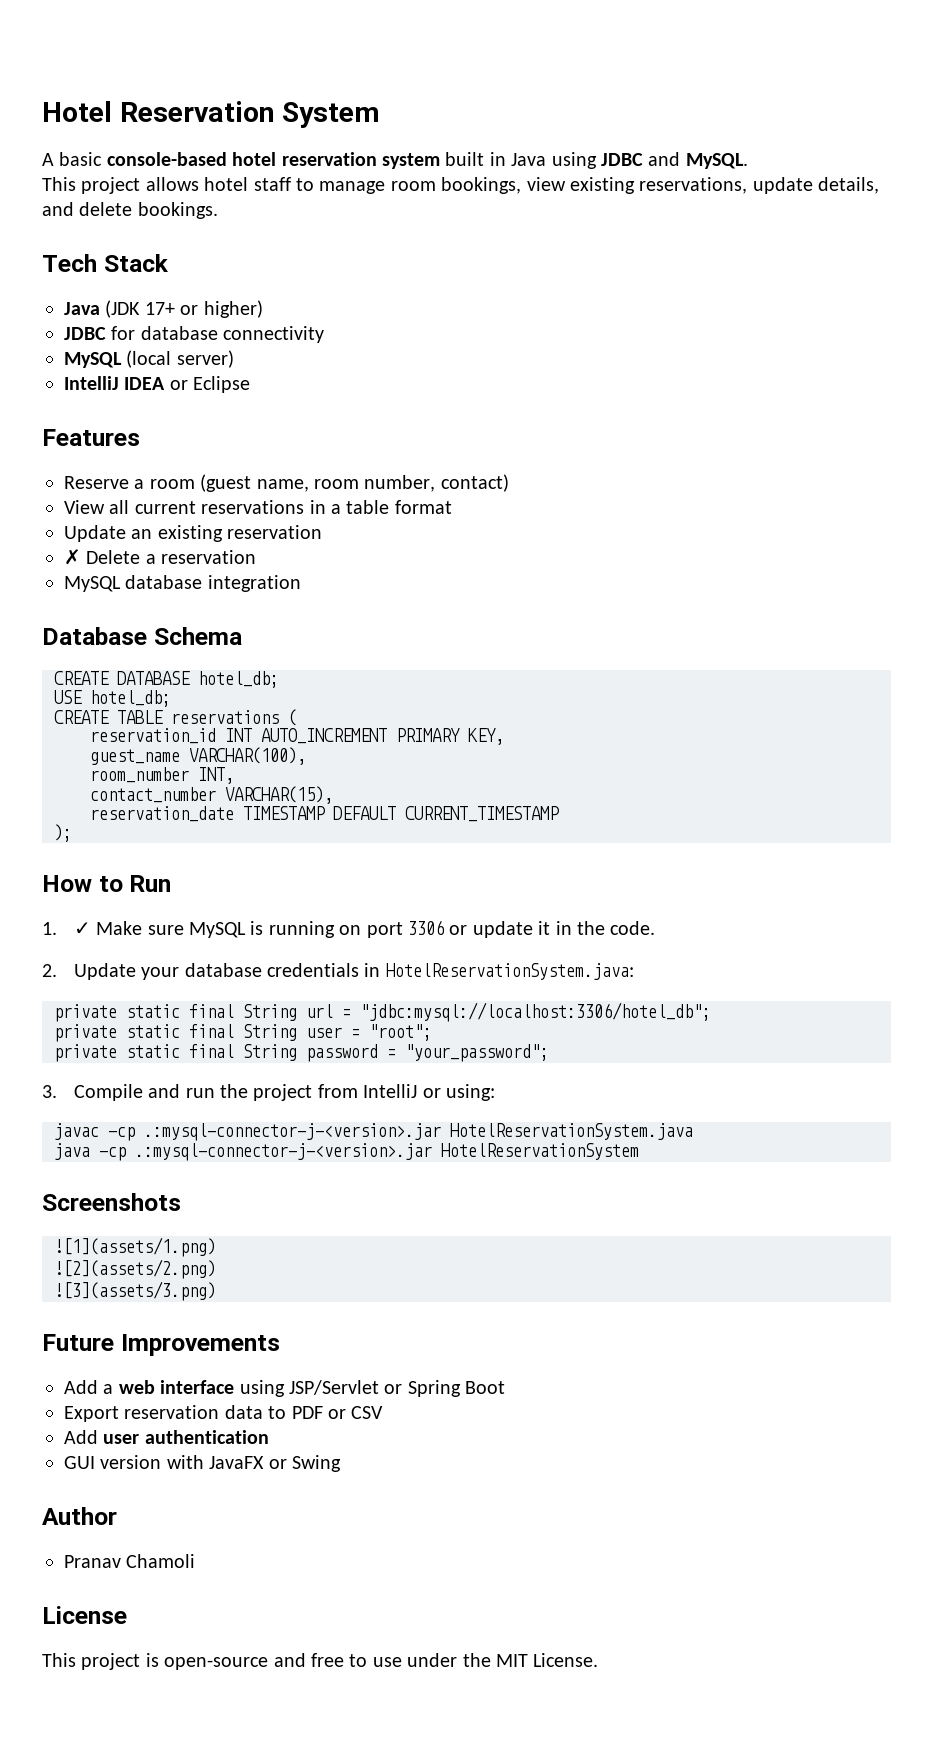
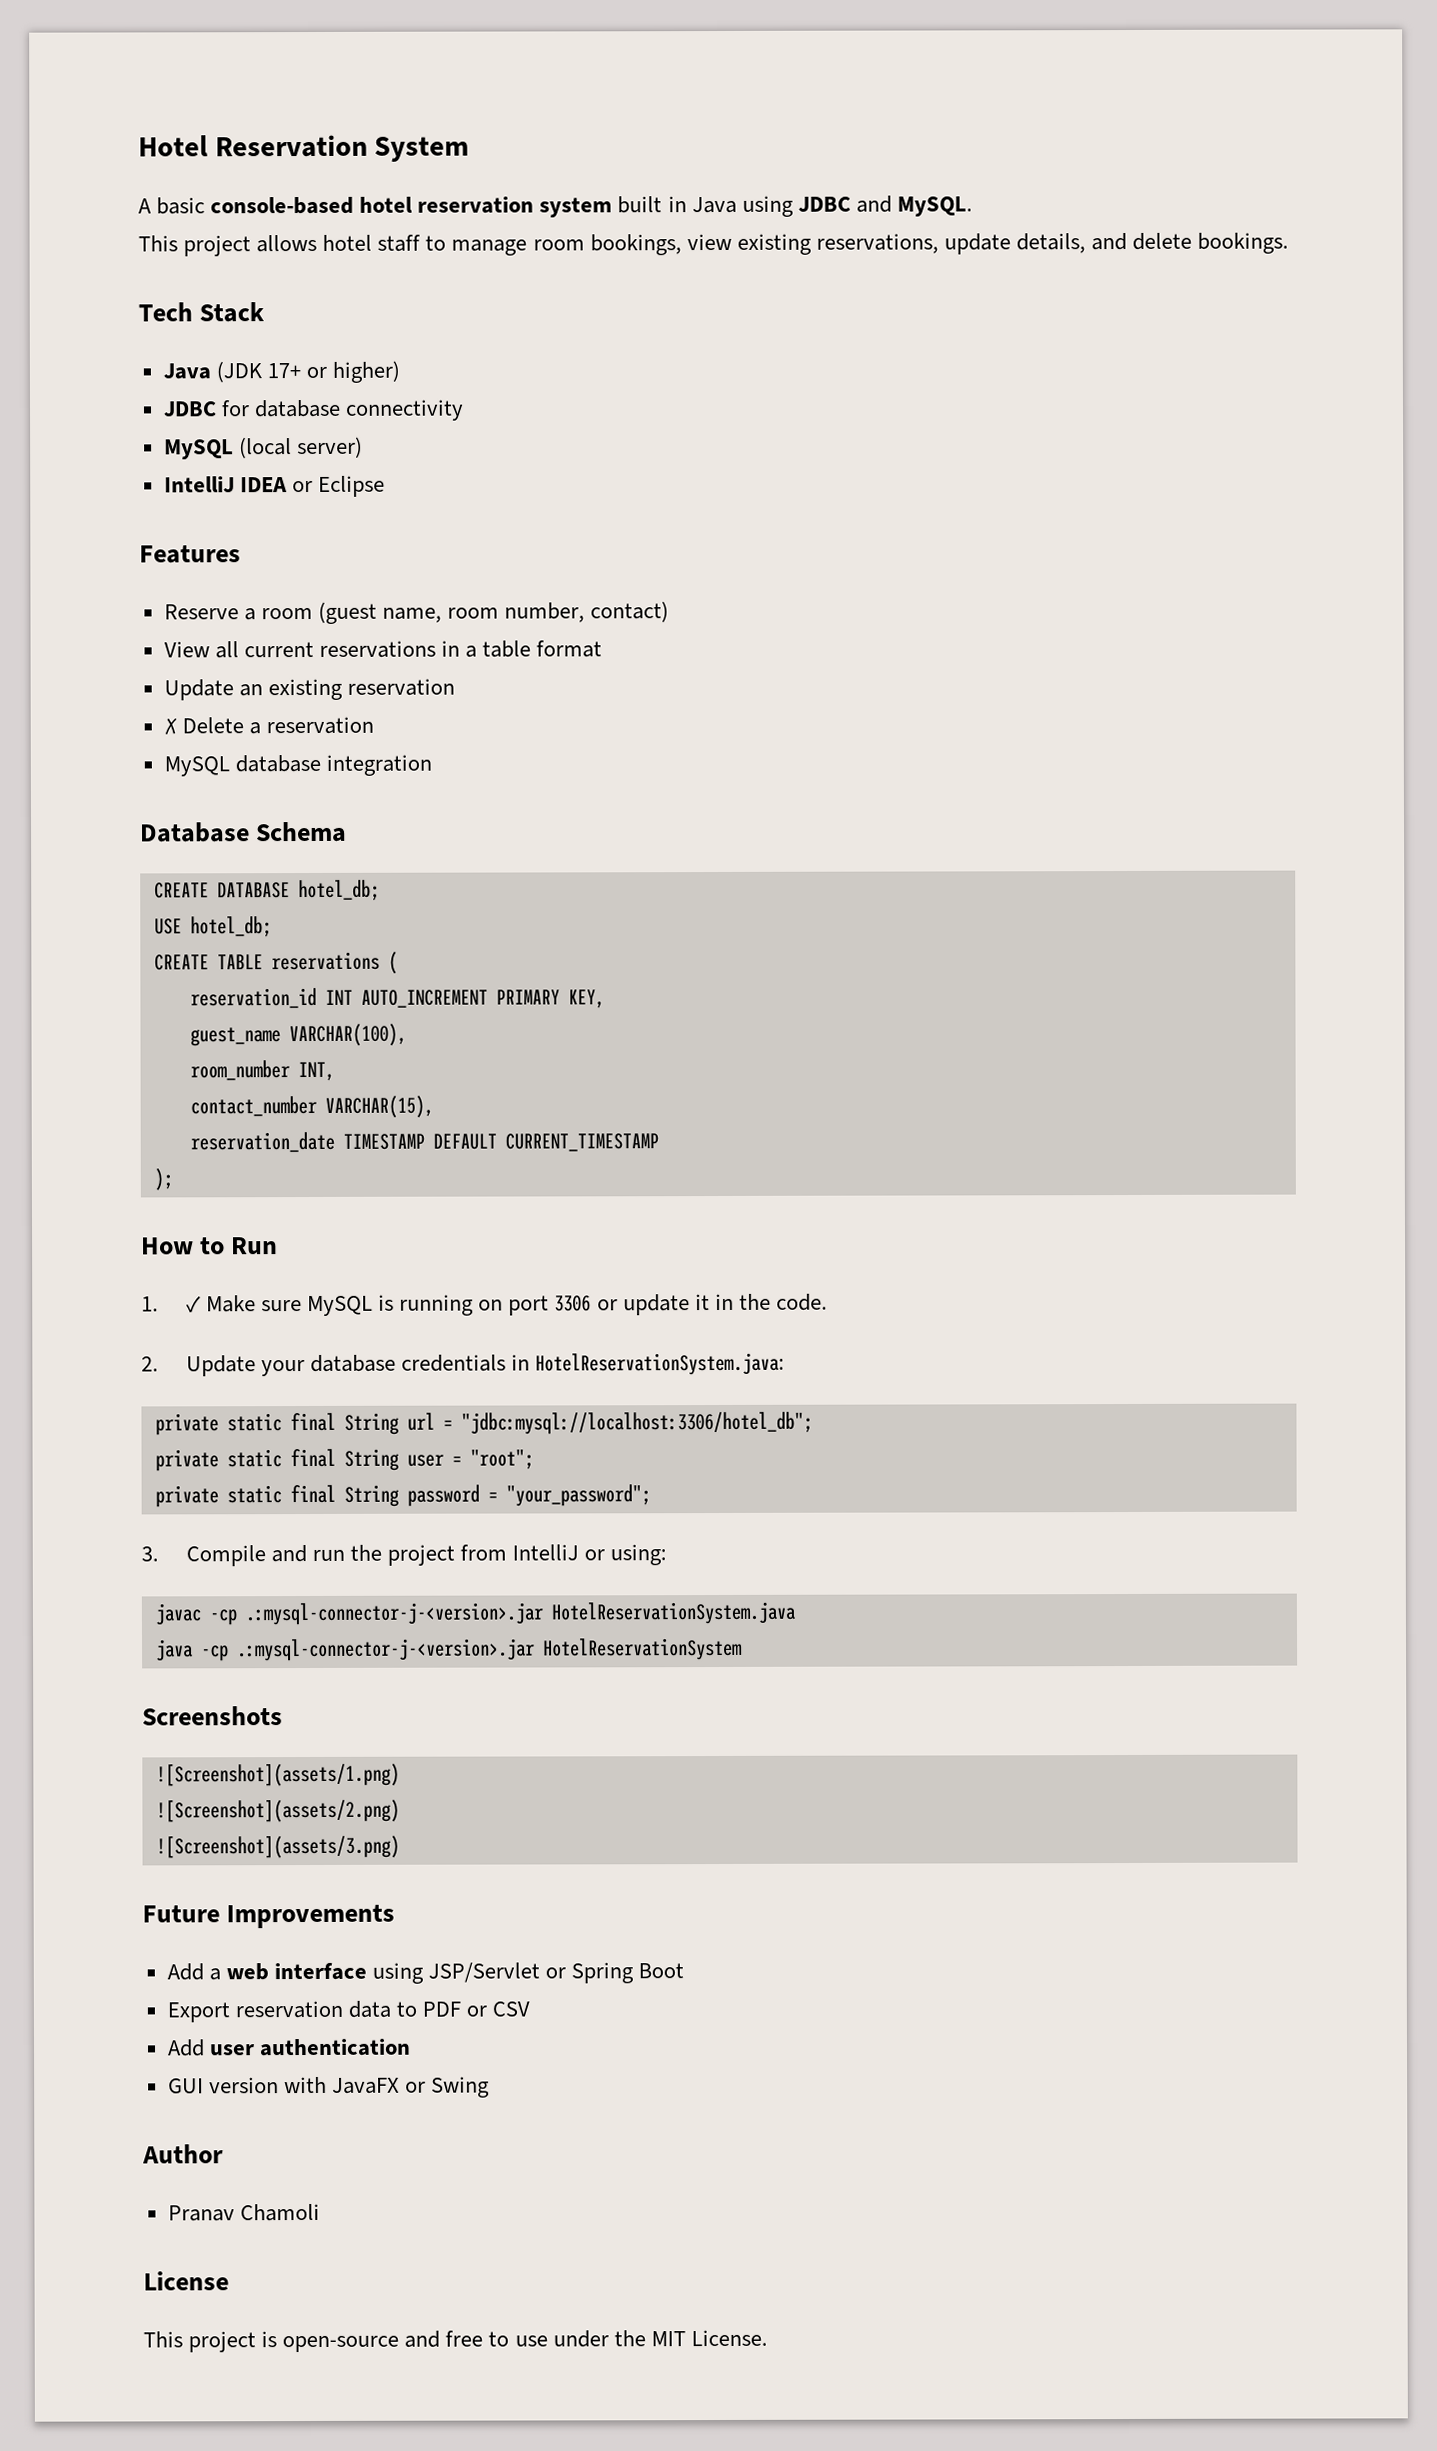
- ![1](assets/1.png)
- ![2](assets/2.png)
- ![3](assets/3.png)
+ ![Screenshot](assets/1.png)
+ ![Screenshot](assets/2.png)
+ ![Screenshot](assets/3.png)

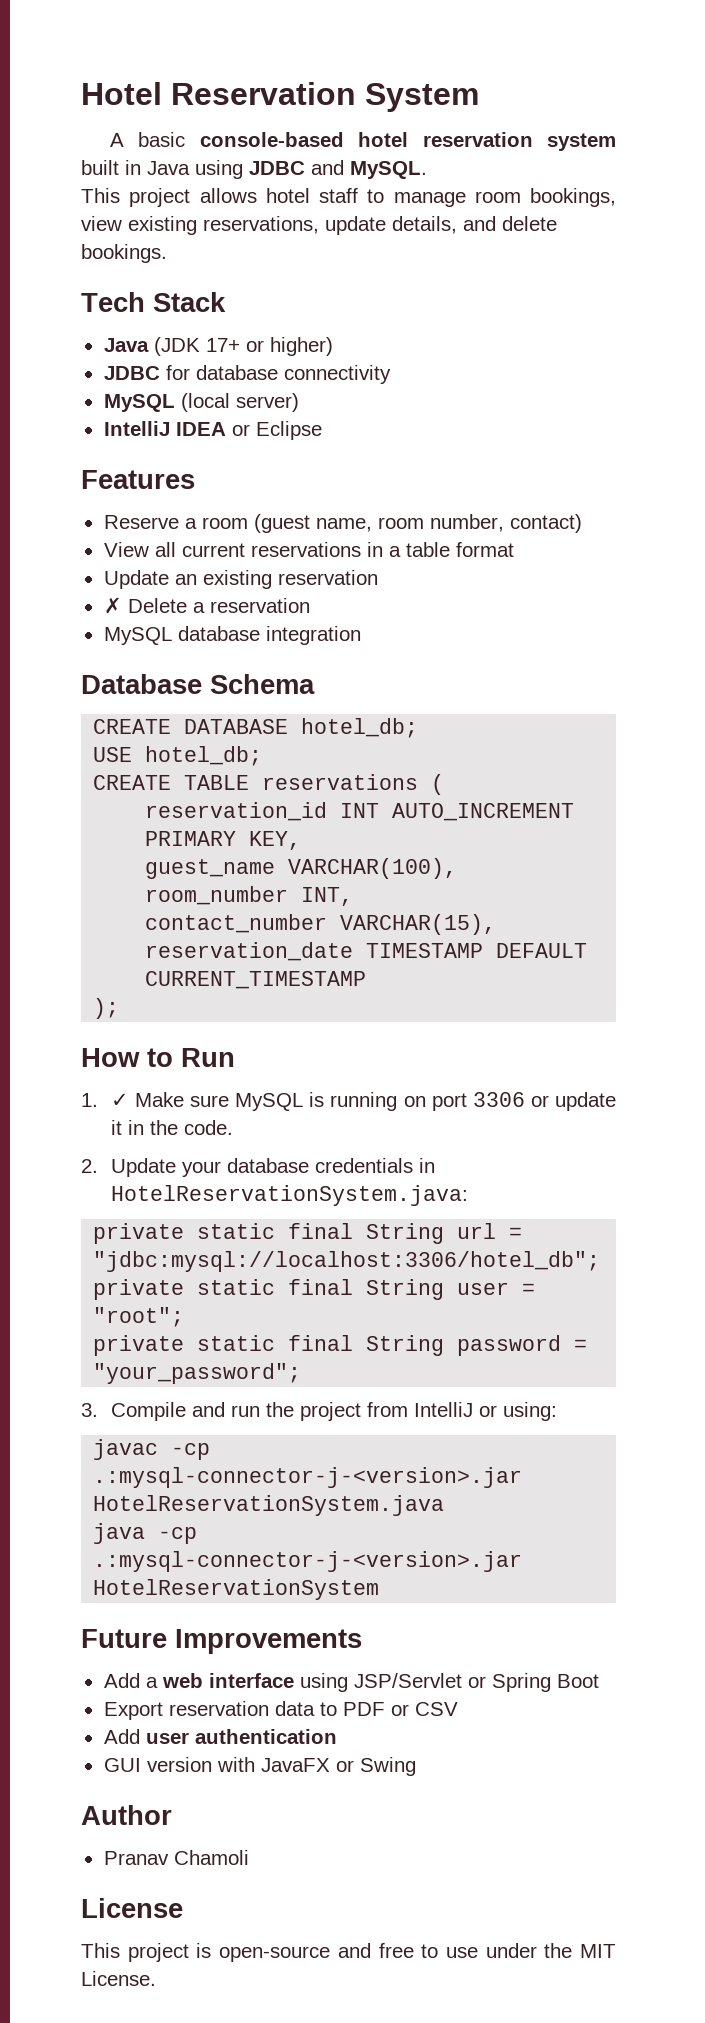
- Screenshots
- ![Screenshot](assets/1.png)
- ![Screenshot](assets/2.png)
- ![Screenshot](assets/3.png)

